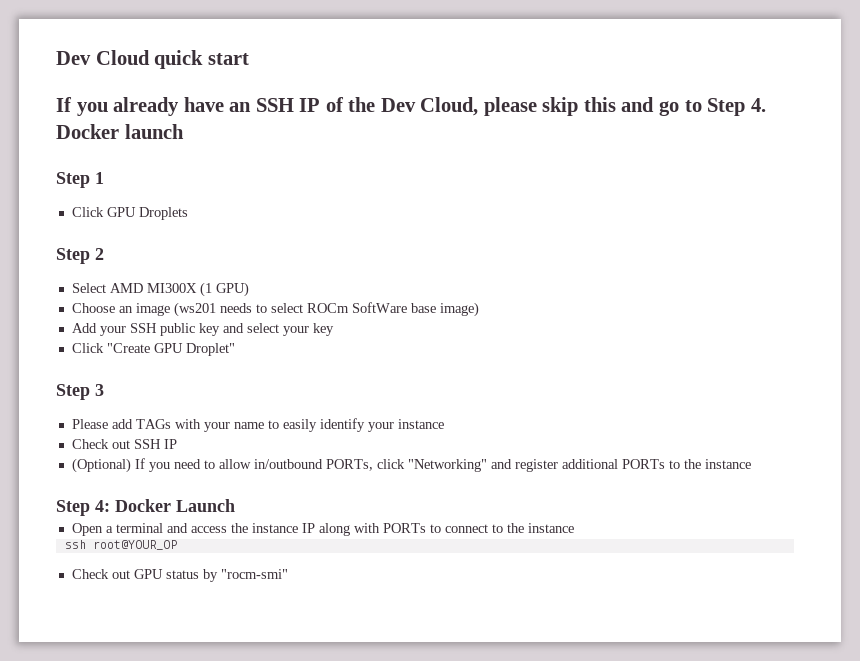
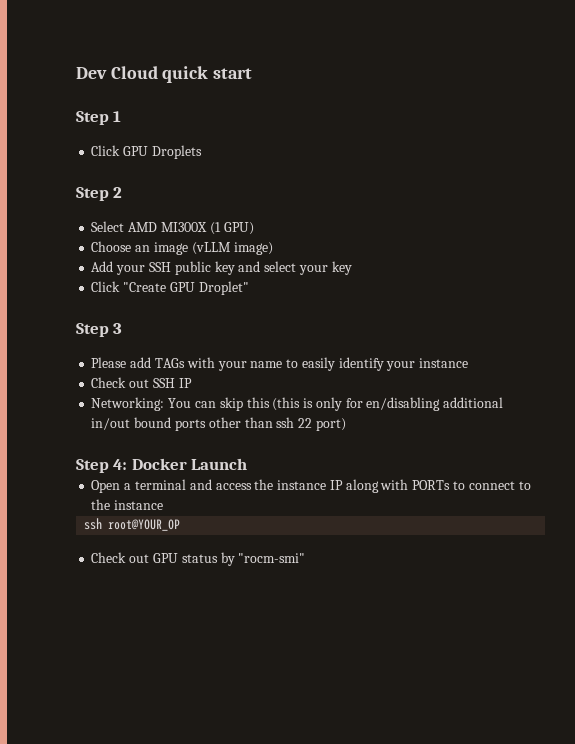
- If you already have an SSH IP of the Dev Cloud, please skip this and go to Step 4. Docker launch
- Choose an image (ws201 needs to select ROCm SoftWare base image)
+ Choose an image (vLLM image)
- (Optional) If you need to allow in/outbound PORTs, click "Networking" and register additional PORTs to the instance
+ Networking: You can skip this (this is only for en/disabling additional in/out bound ports other than ssh 22 port)

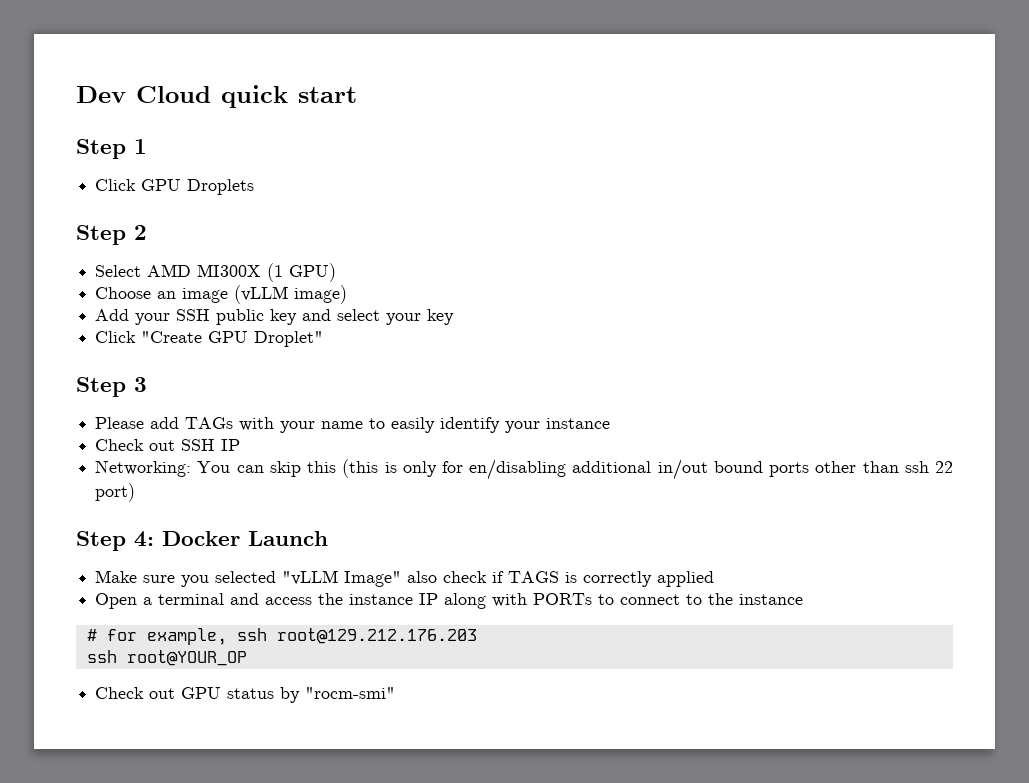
+ Make sure you selected "vLLM Image" also check if TAGS is correctly applied
+ # for example, ssh root@129.212.176.203

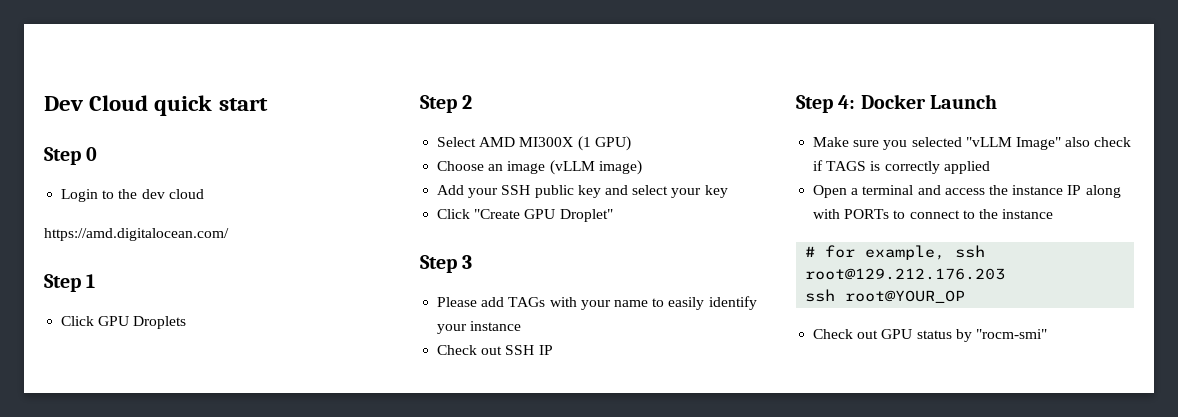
+ Step 0
+ Login to the dev cloud
+ https://amd.digitalocean.com/
- Networking: You can skip this (this is only for en/disabling additional in/out bound ports other than ssh 22 port)

